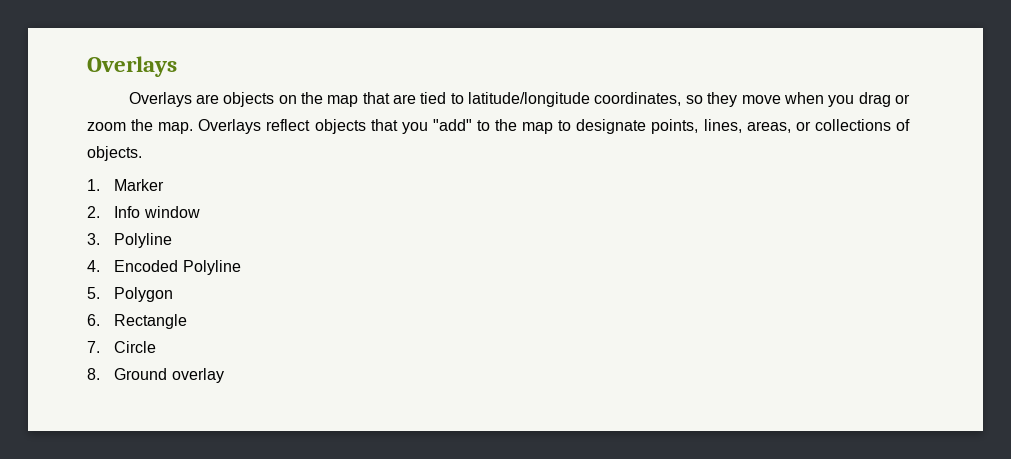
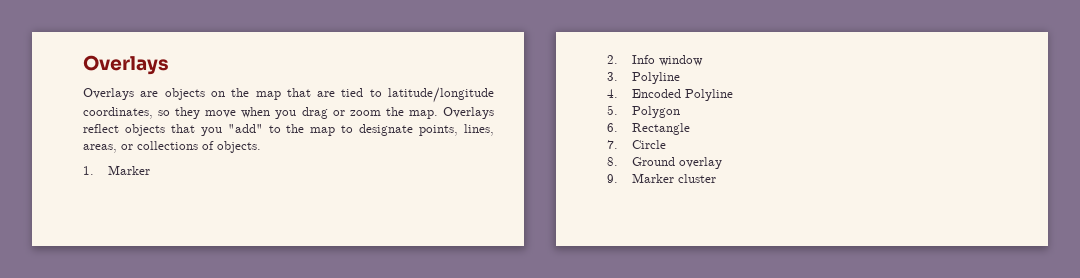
+ 9. Marker cluster

